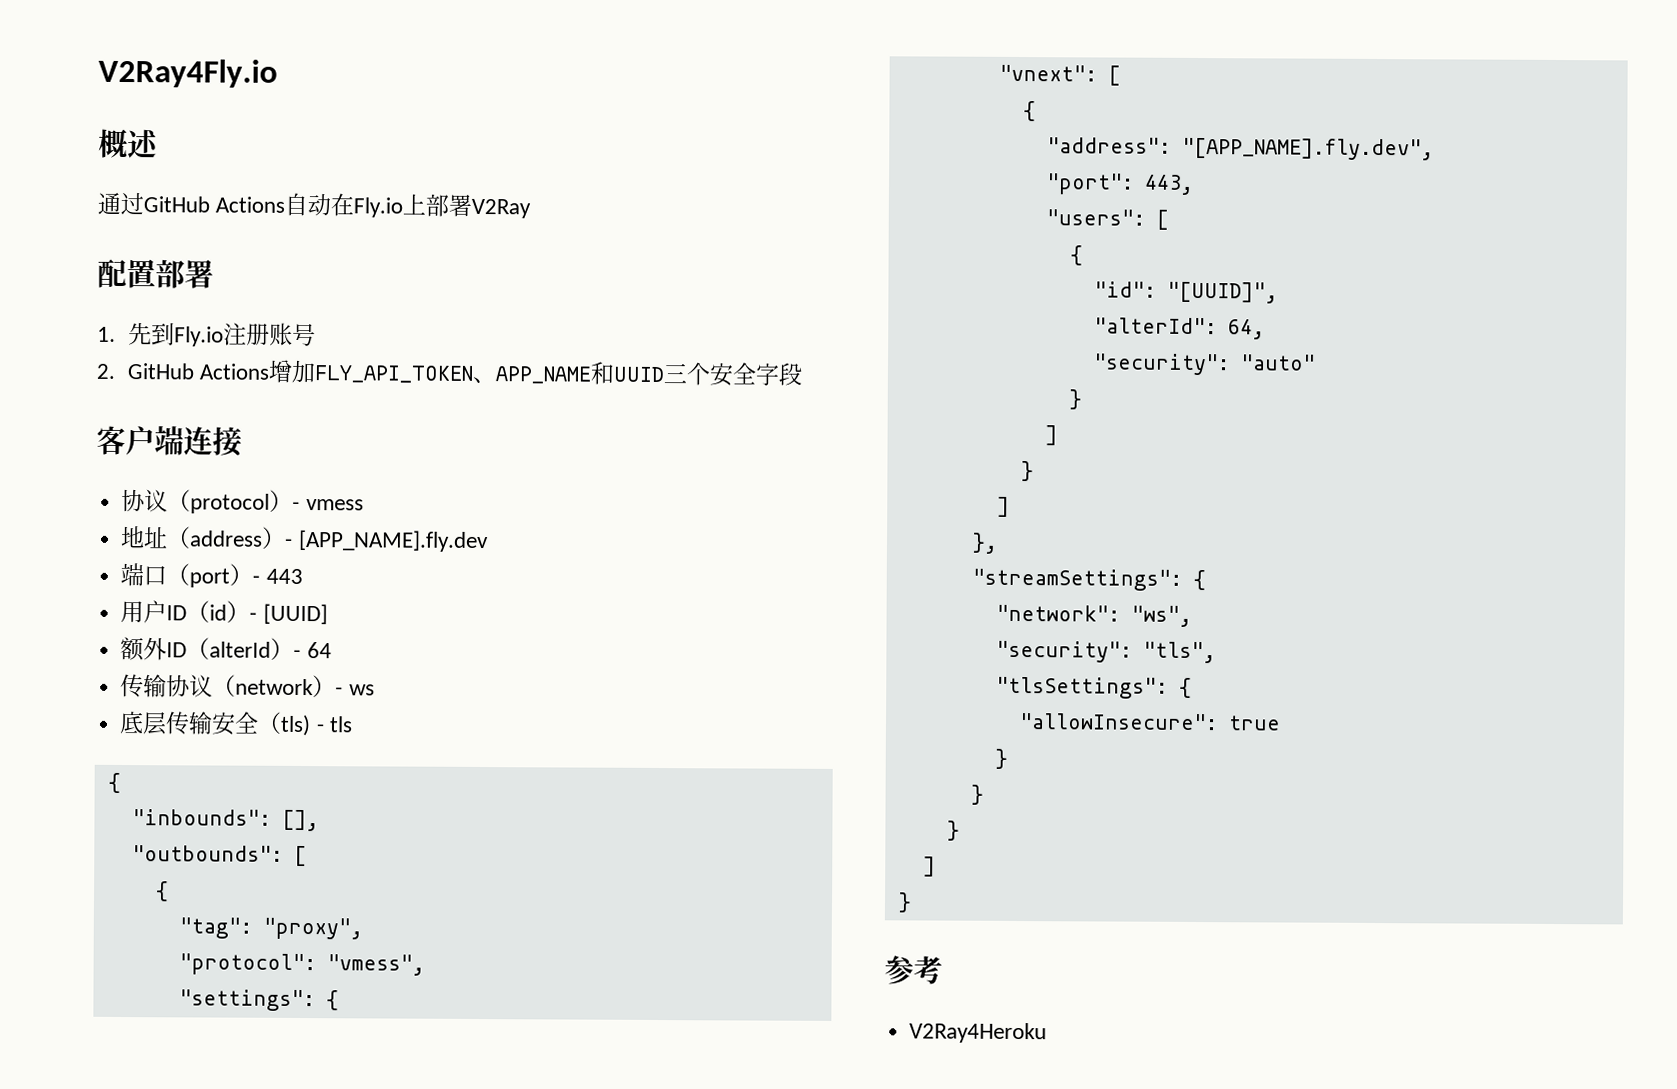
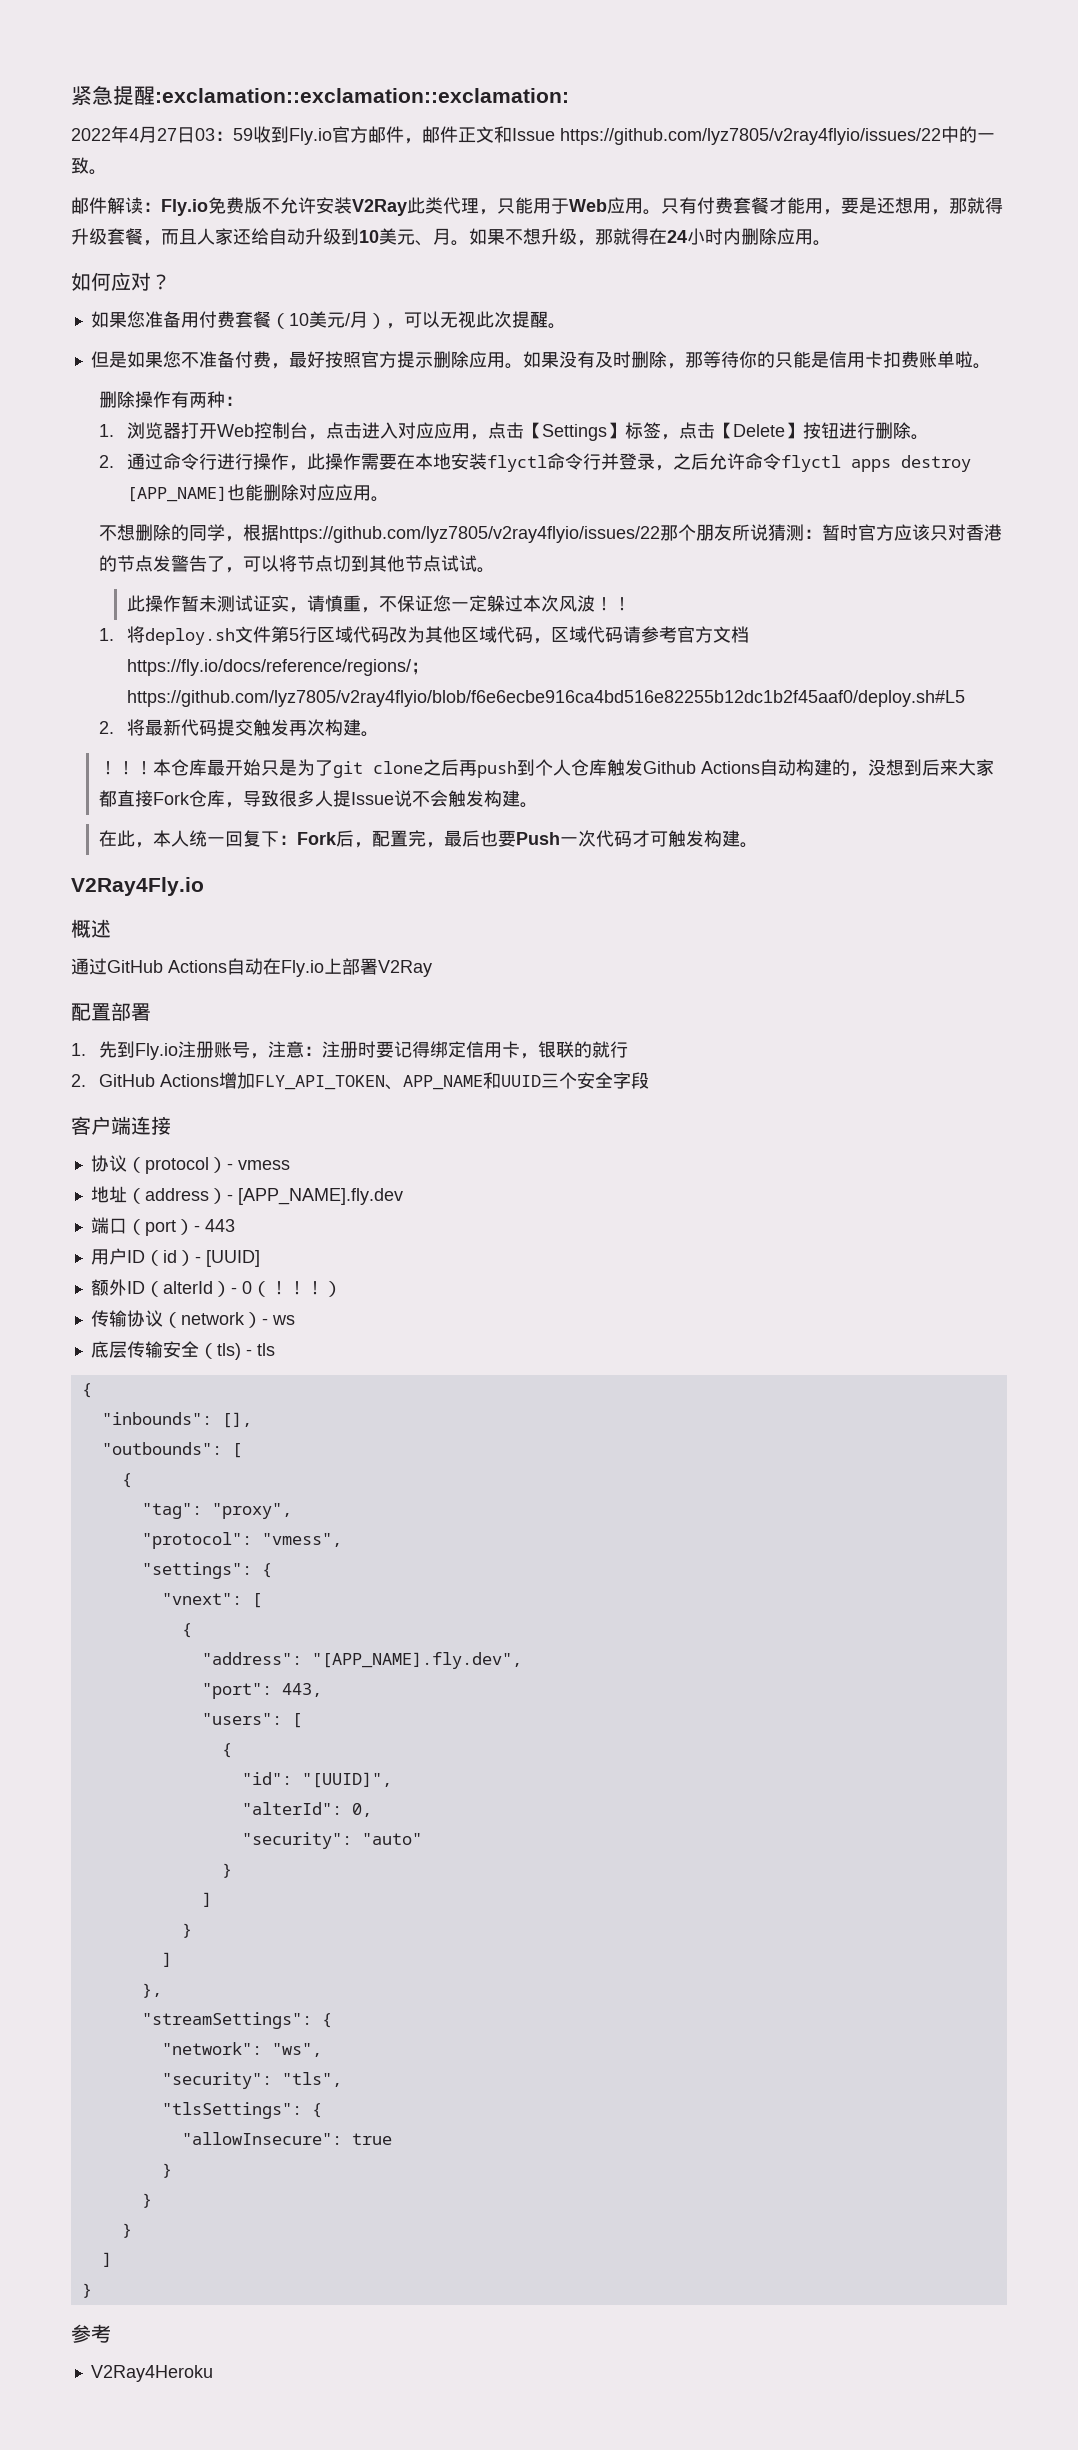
+ 紧急提醒:exclamation::exclamation::exclamation:
+ 2022年4月27日03：59收到Fly.io官方邮件，邮件正文和Issue https://github.com/lyz7805/v2ray4flyio/issues/22中的一致。
+ 邮件解读：Fly.io免费版不允许安装V2Ray此类代理，只能用于Web应用。只有付费套餐才能用，要是还想用，那就得升级套餐，而且人家还给自动升级到10美元、月。如果不想升级，那就得在24小时内删除应用。
+ 如何应对？
+ 如果您准备用付费套餐（10美元/月），可以无视此次提醒。
+ 但是如果您不准备付费，最好按照官方提示删除应用。如果没有及时删除，那等待你的只能是信用卡扣费账单啦。
+ 删除操作有两种：
+ 1.浏览器打开Web控制台，点击进入对应应用，点击【Settings】标签，点击【Delete】按钮进行删除。
+ 2.通过命令行进行操作，此操作需要在本地安装flyctl命令行并登录，之后允许命令flyctl apps destroy [APP_NAME]也能删除对应应用。
+ 不想删除的同学，根据https://github.com/lyz7805/v2ray4flyio/issues/22那个朋友所说猜测：暂时官方应该只对香港的节点发警告了，可以将节点切到其他节点试试。
+ 此操作暂未测试证实，请慎重，不保证您一定躲过本次风波！！
+ 1.将deploy.sh文件第5行区域代码改为其他区域代码，区域代码请参考官方文档https://fly.io/docs/reference/regions/；https://github.com/lyz7805/v2ray4flyio/blob/f6e6ecbe916ca4bd516e82255b12dc1b2f45aaf0/deploy.sh#L5
+ 2.将最新代码提交触发再次构建。
+ ！！！本仓库最开始只是为了git clone之后再push到个人仓库触发Github Actions自动构建的，没想到后来大家都直接Fork仓库，导致很多人提Issue说不会触发构建。
+ 在此，本人统一回复下：Fork后，配置完，最后也要Push一次代码才可触发构建。
- 1.先到Fly.io注册账号
+ 1.先到Fly.io注册账号，注意：注册时要记得绑定信用卡，银联的就行
- 额外ID（alterId）- 64
+ 额外ID（alterId）- 0（！！！）
- "alterId": 64,
+ "alterId": 0,

